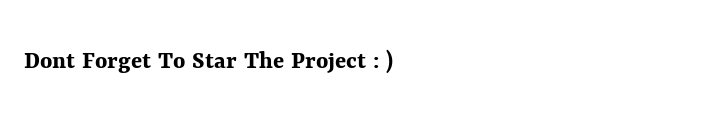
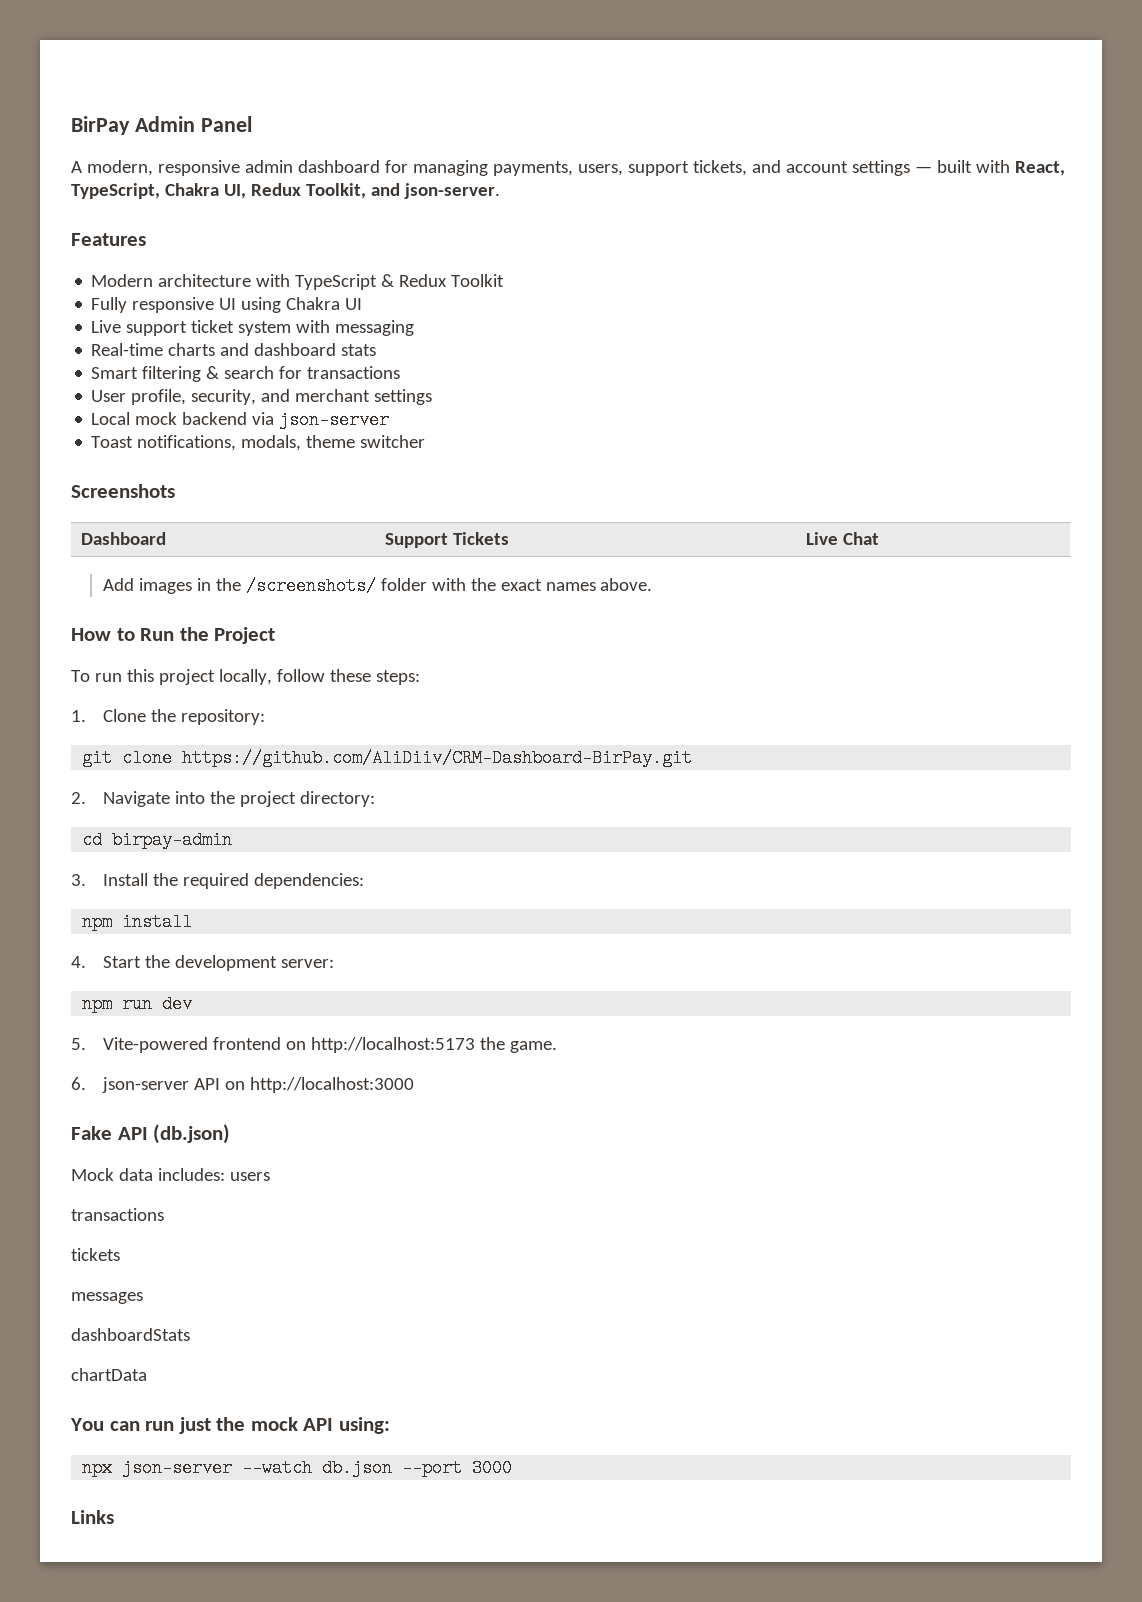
- Dont Forget To Star The Project : )
+ BirPay Admin Panel
+ A modern, responsive admin dashboard for managing payments, users, support tickets, and account settings — built with React, TypeScript, Chakra UI, Redux Toolkit, and json-server.
+ Features
+ Modern architecture with TypeScript & Redux Toolkit
+ Fully responsive UI using Chakra UI
+ Live support ticket system with messaging
+ Real-time charts and dashboard stats
+ Smart filtering & search for transactions
+ User profile, security, and merchant settings
+ Local mock backend via json-server
+ Toast notifications, modals, theme switcher
+ Screenshots
+ Dashboard | Support Tickets | Live Chat
+ Add images in the /screenshots/ folder with the exact names above.
+ How to Run the Project
+ To run this project locally, follow these steps:
+ 1. Clone the repository:
+ git clone https://github.com/AliDiiv/CRM-Dashboard-BirPay.git
+ 2. Navigate into the project directory:
+ cd birpay-admin
+ 3. Install the required dependencies:
+ npm install
+ 4. Start the development server:
+ npm run dev
+ 5. Vite-powered frontend on http://localhost:5173 the game.
+ 6. json-server API on http://localhost:3000
+ Fake API (db.json)
+ Mock data includes: users
+ transactions
+ tickets
+ messages
+ dashboardStats
+ chartData
+ You can run just the mock API using:
+ npx json-server --watch db.json --port 3000
+ Links

